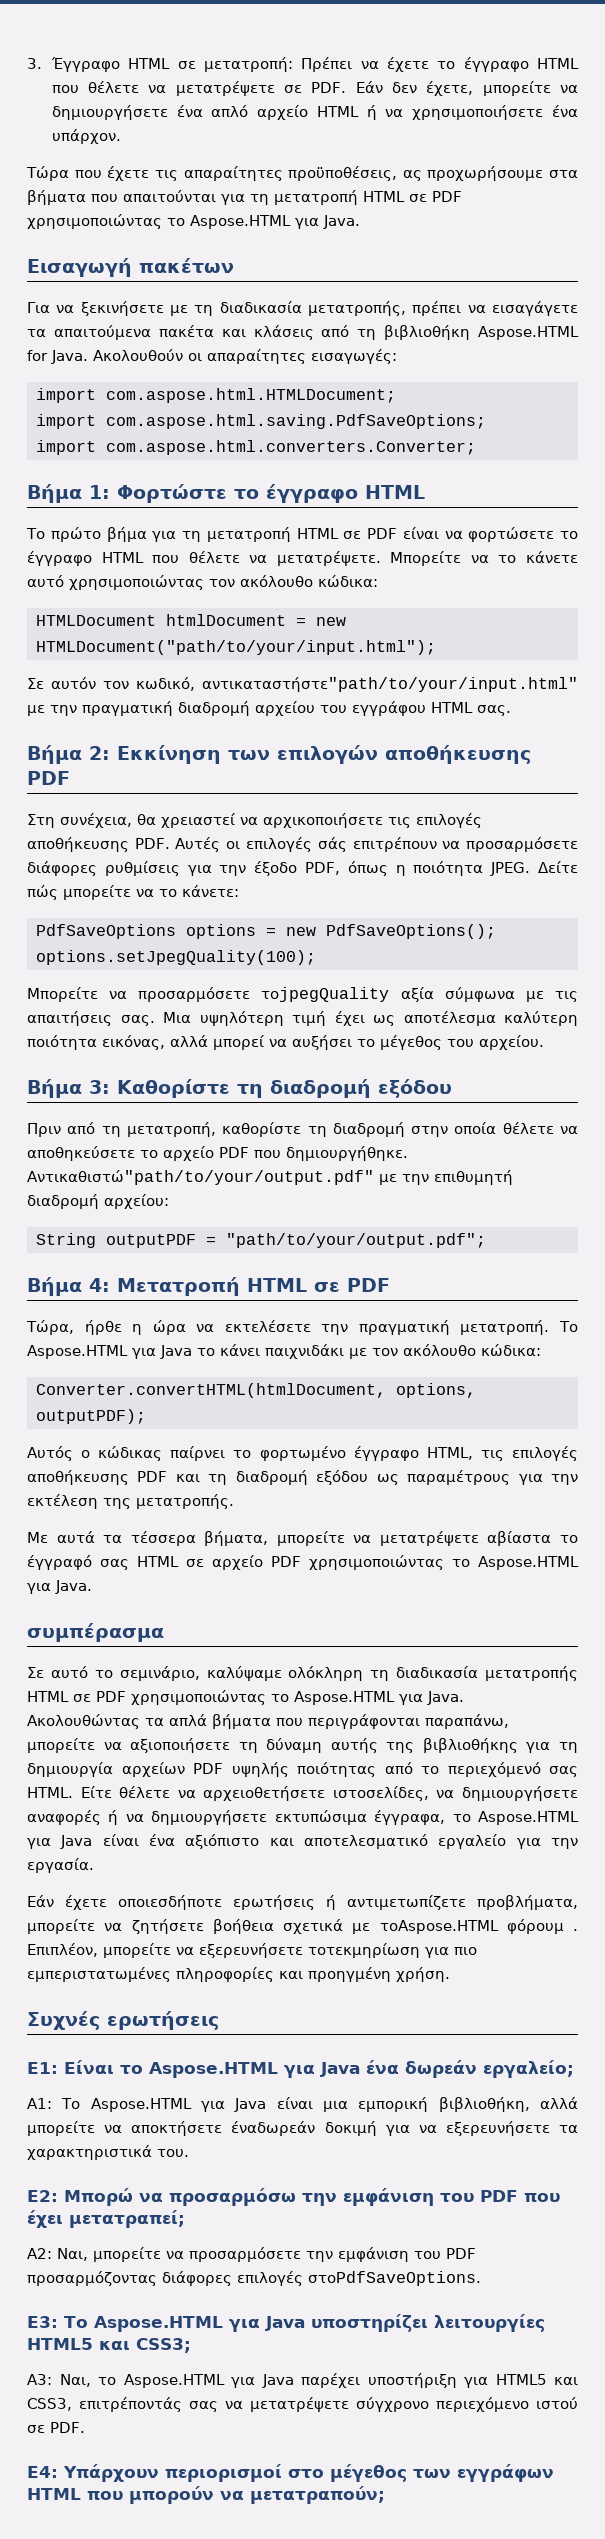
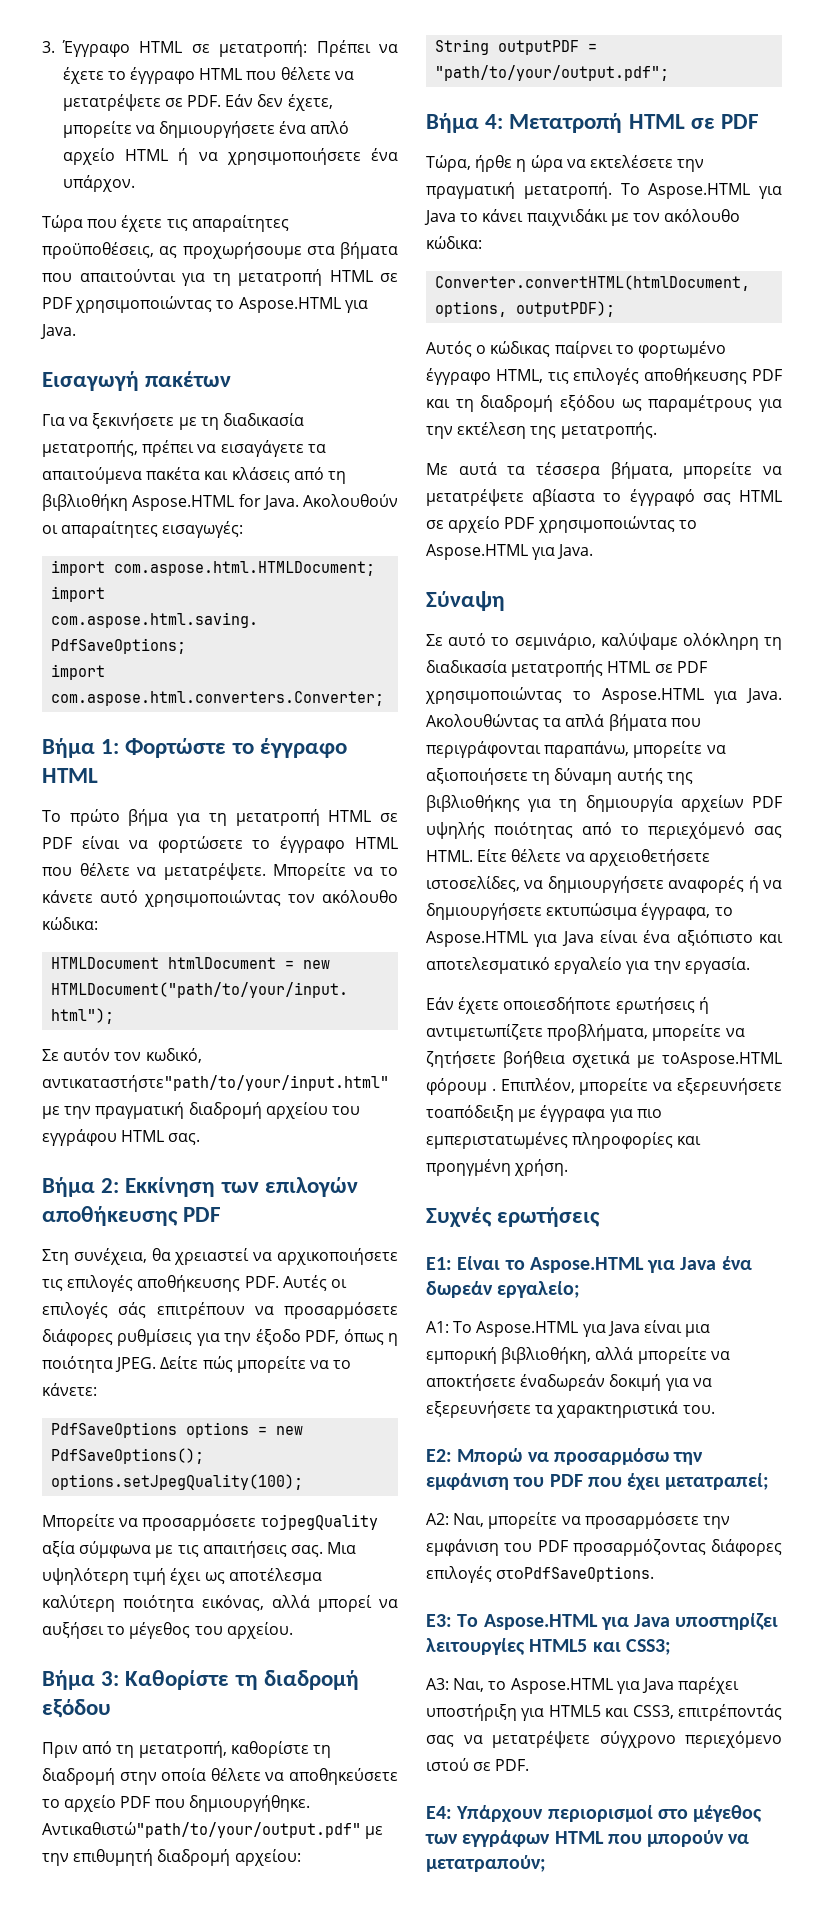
- συμπέρασμα
+ Σύναψη
- Επιπλέον, μπορείτε να εξερευνήσετε τοτεκμηρίωση για πιο εμπεριστατωμένες πληροφορίες και προηγμένη χρήση.
+ Επιπλέον, μπορείτε να εξερευνήσετε τοαπόδειξη με έγγραφα για πιο εμπεριστατωμένες πληροφορίες και προηγμένη χρήση.

